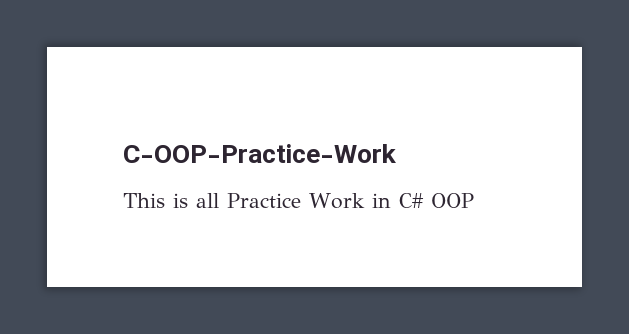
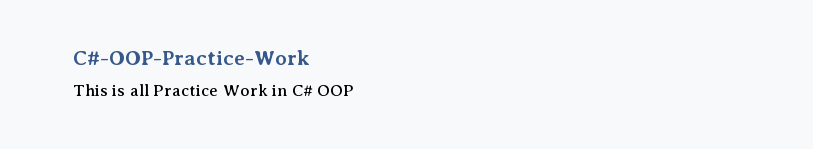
- C-OOP-Practice-Work
+ C#-OOP-Practice-Work

